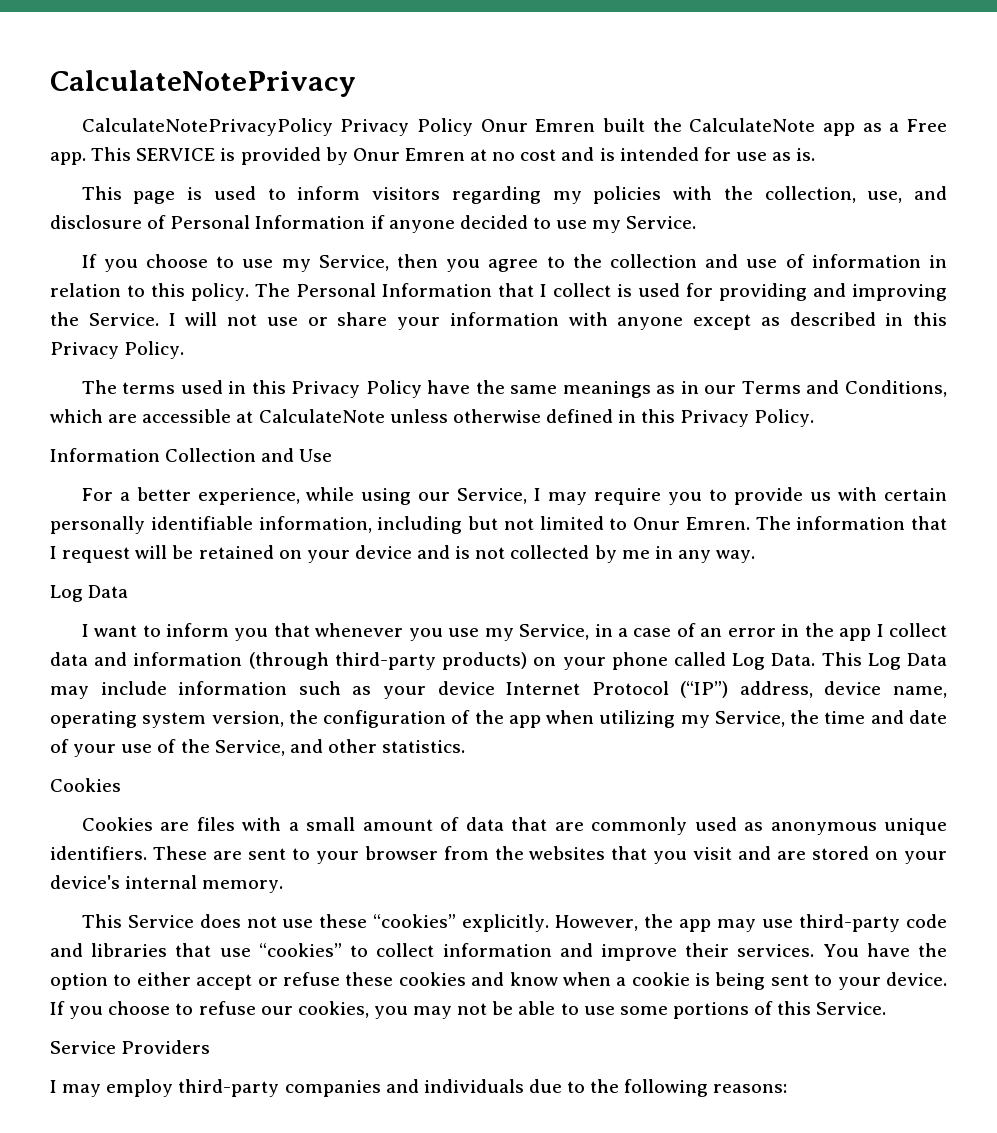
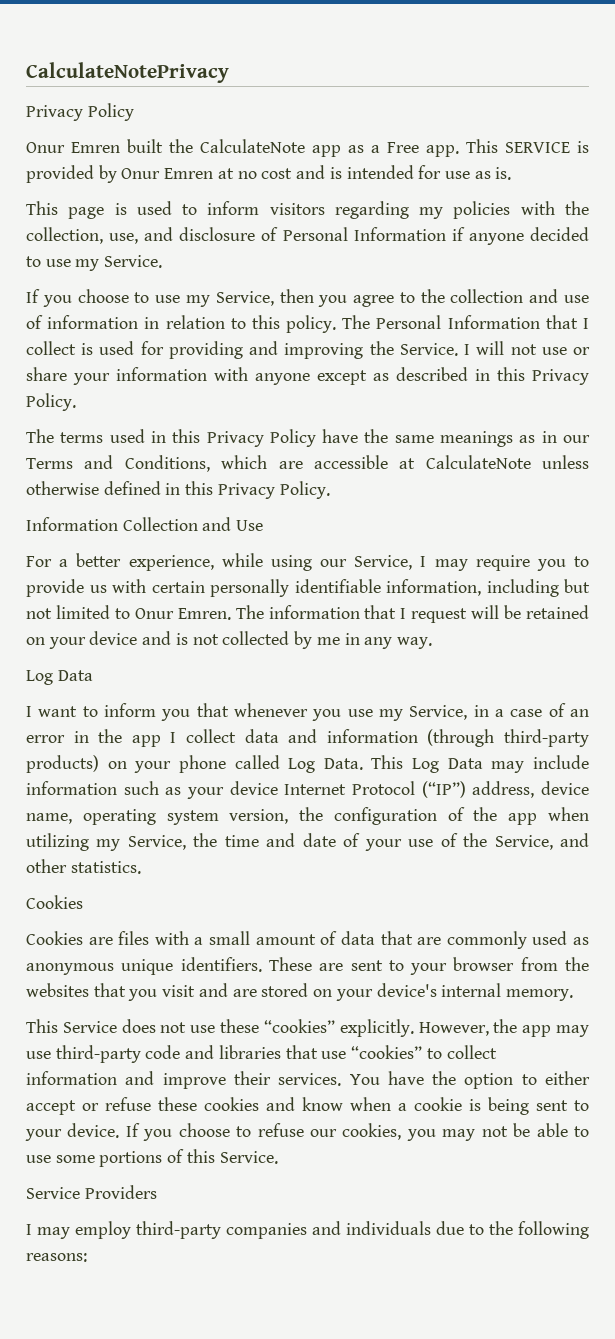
  CalculateNotePrivacy
- CalculateNotePrivacyPolicy Privacy Policy Onur Emren built the CalculateNote app as a Free app.
+ Privacy Policy
+ Onur Emren built the CalculateNote app as a Free app.

